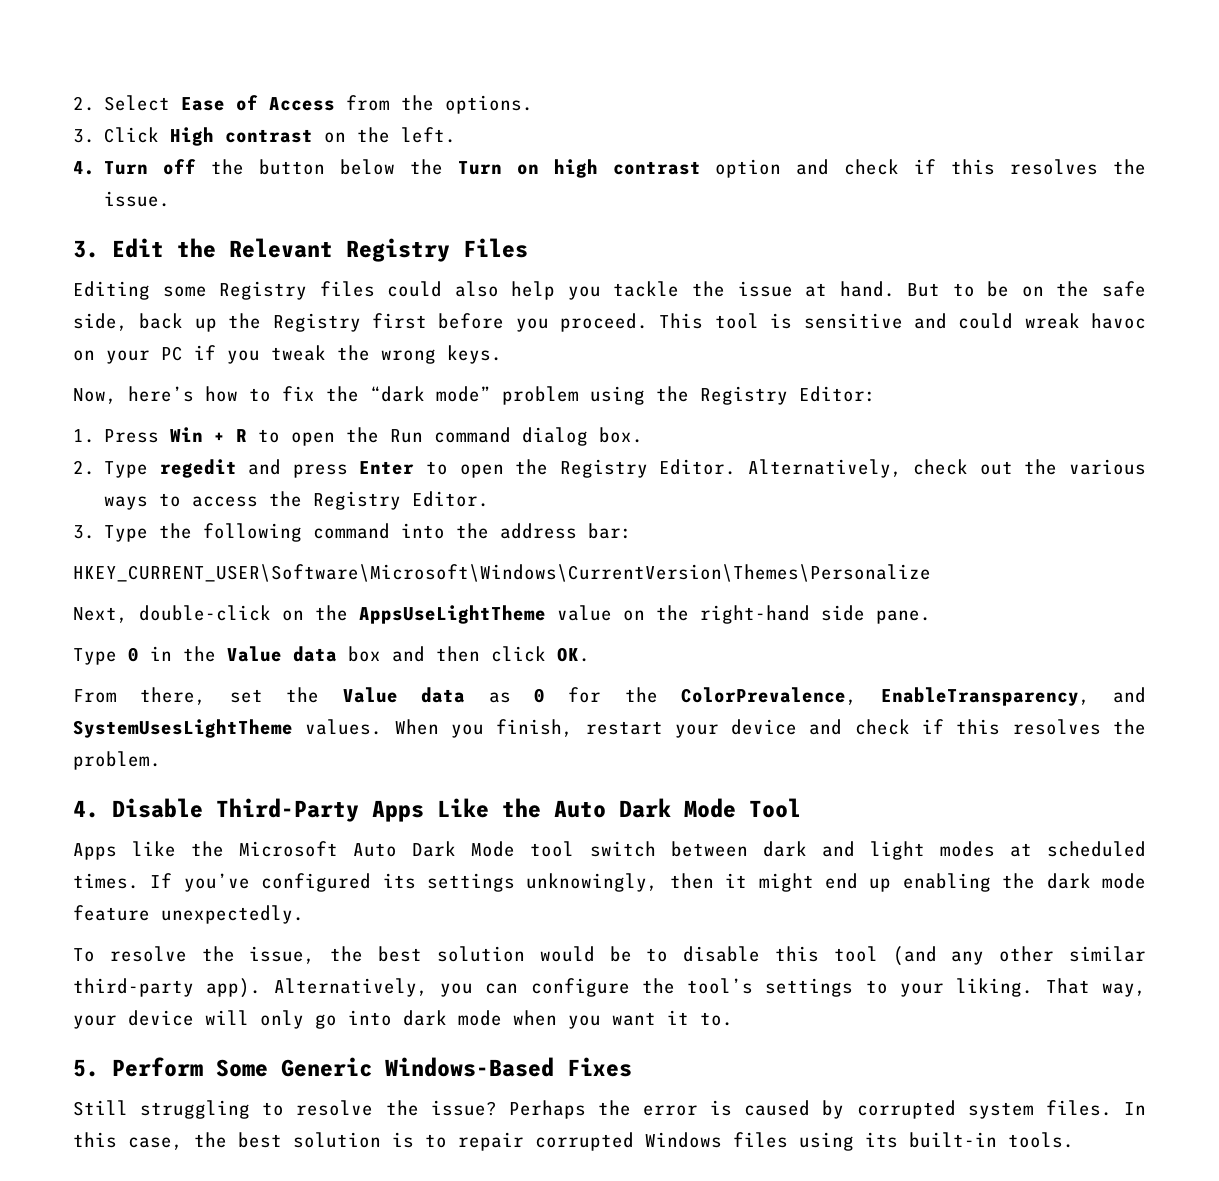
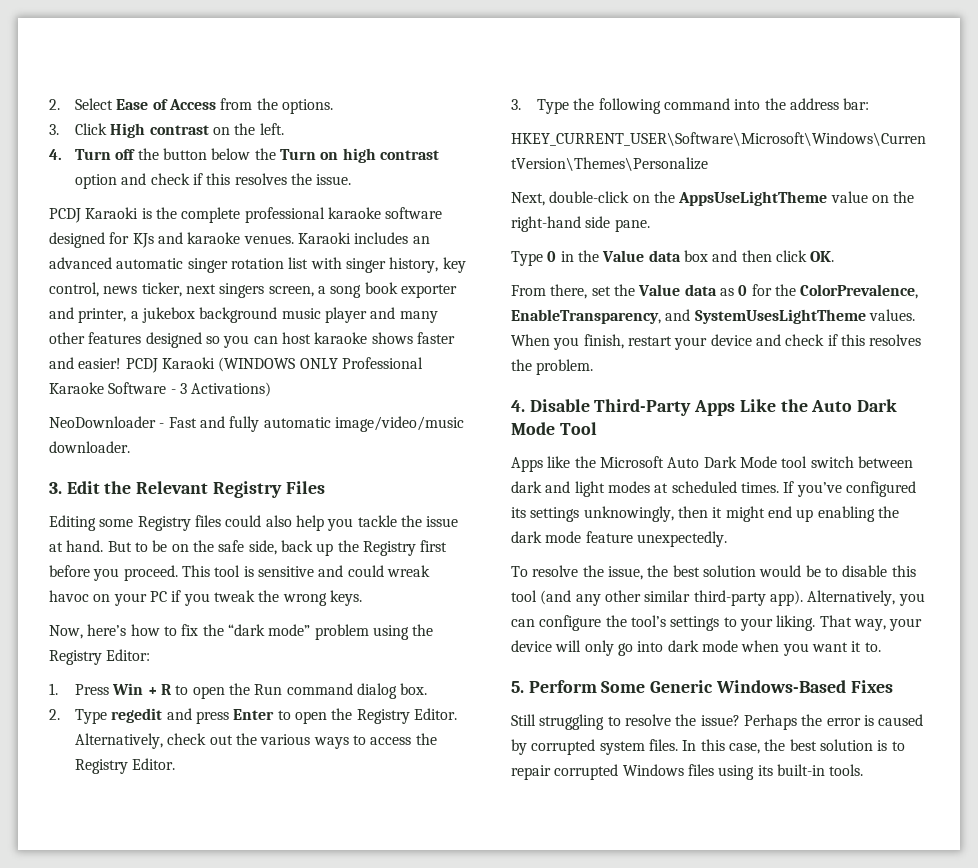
+ PCDJ Karaoki is the complete professional karaoke software designed for KJs and karaoke venues. Karaoki includes an advanced automatic singer rotation list with singer history, key control, news ticker, next singers screen, a song book exporter and printer, a jukebox background music player and many other features designed so you can host karaoke shows faster and easier! PCDJ Karaoki (WINDOWS ONLY Professional Karaoke Software - 3 Activations)
+ NeoDownloader - Fast and fully automatic image/video/music downloader.

